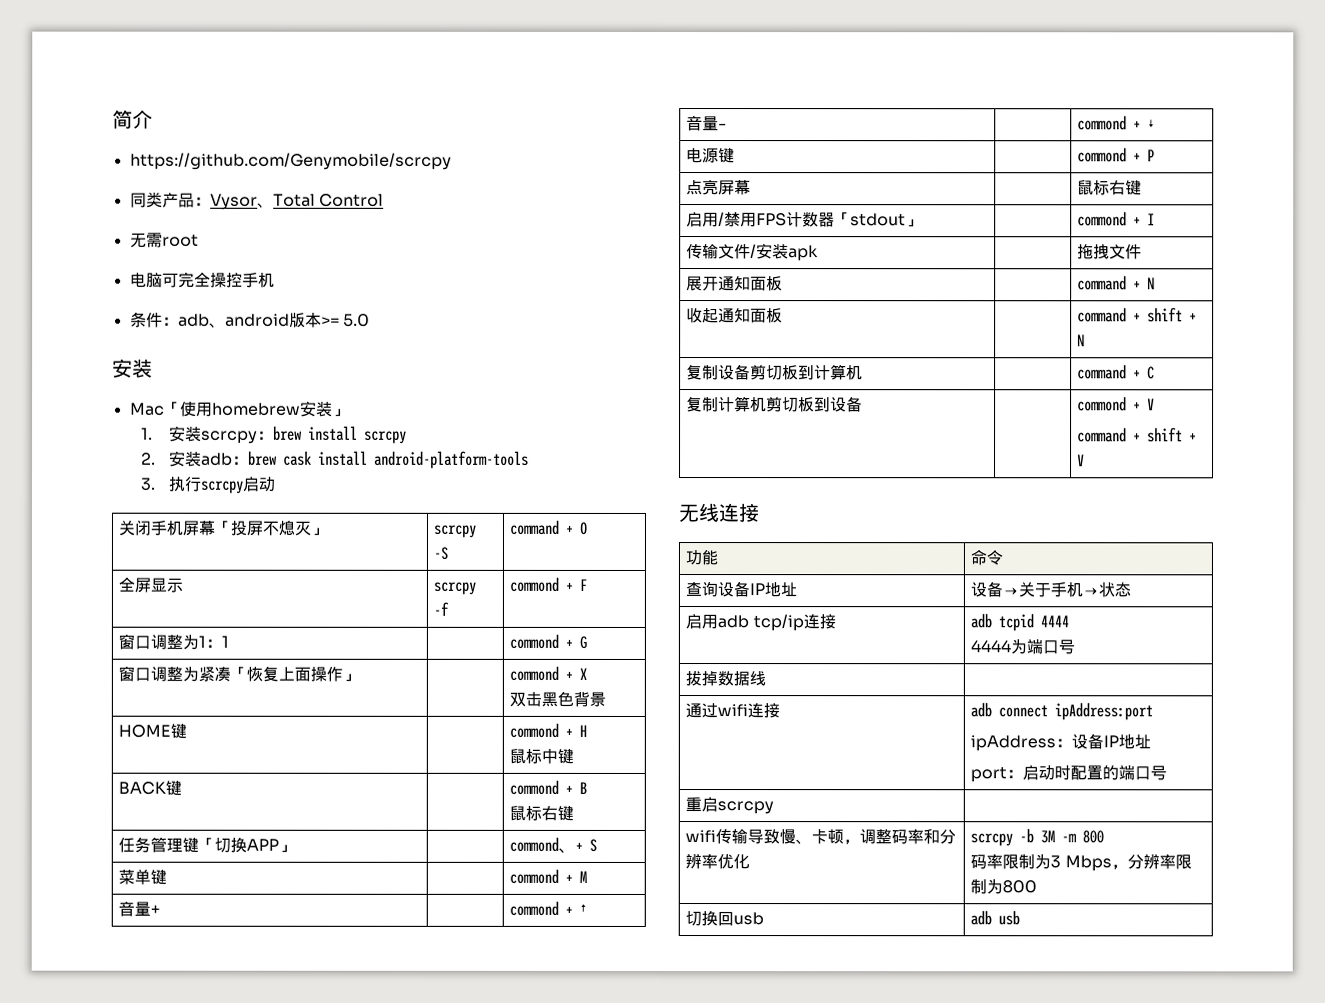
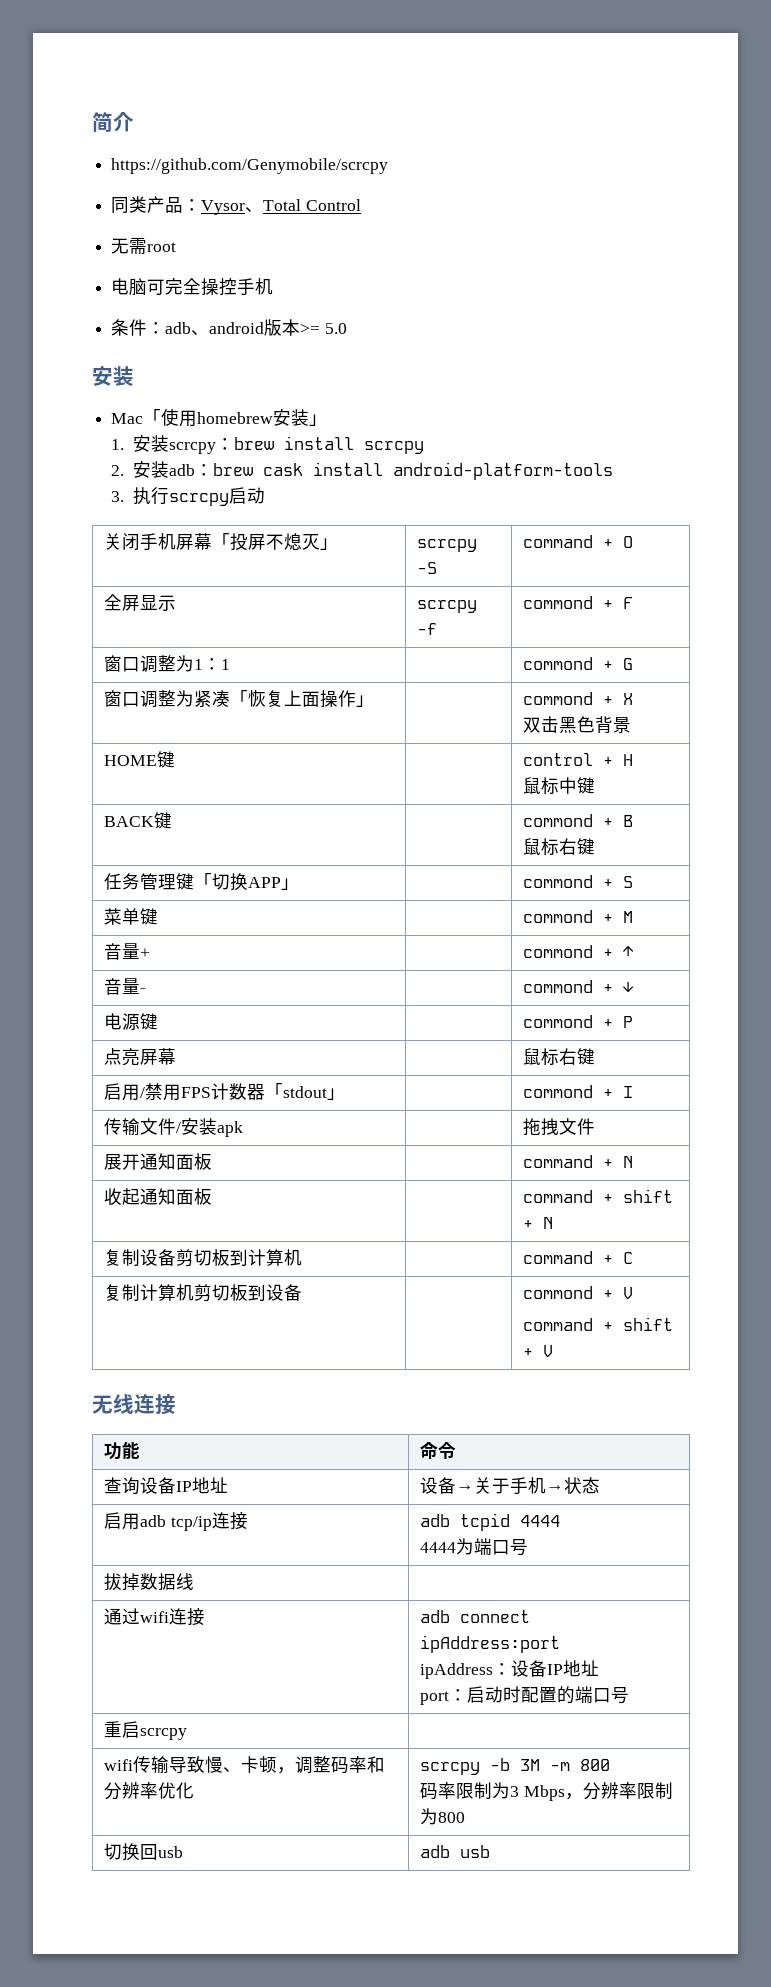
- HOME键 | | commond + H
+ HOME键 | | control + H
- 任务管理键「切换APP」 | | commond、+ S
+ 任务管理键「切换APP」 | | commond + S

